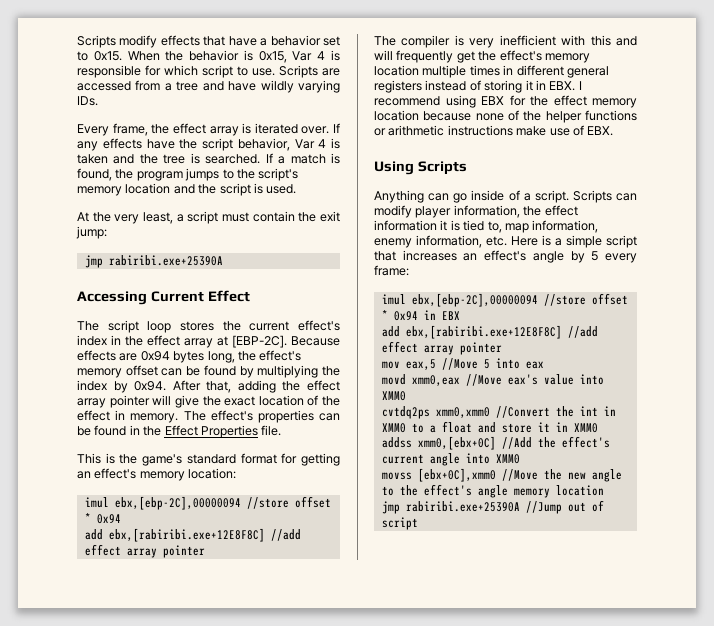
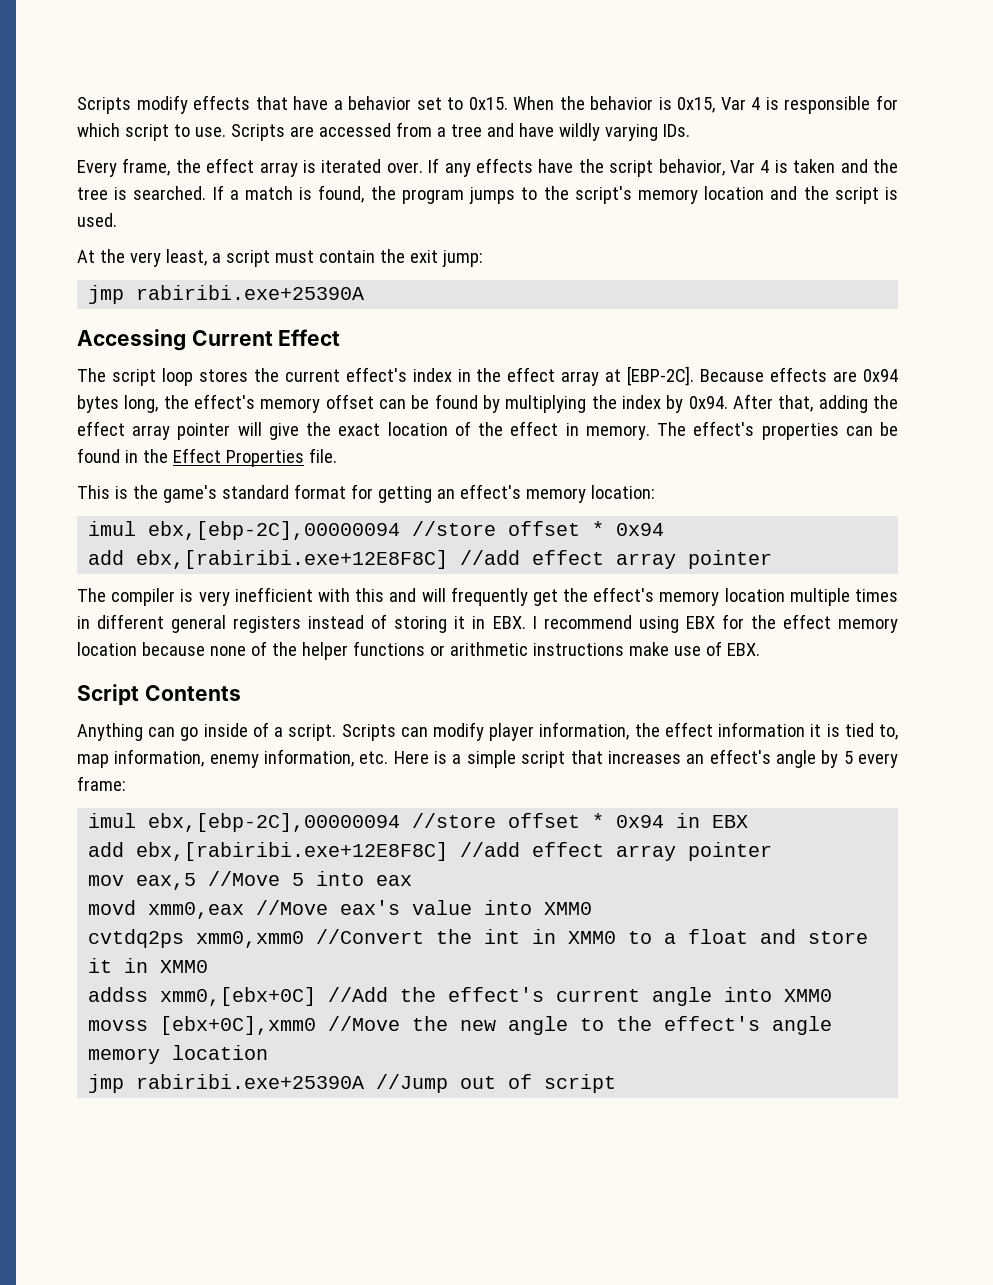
- Using Scripts
+ Script Contents

